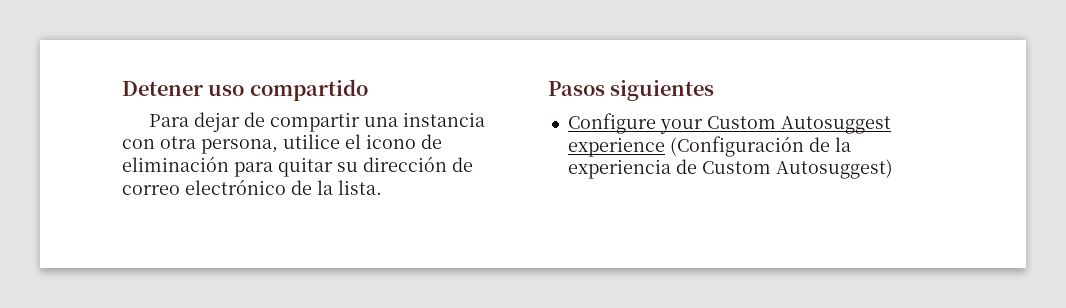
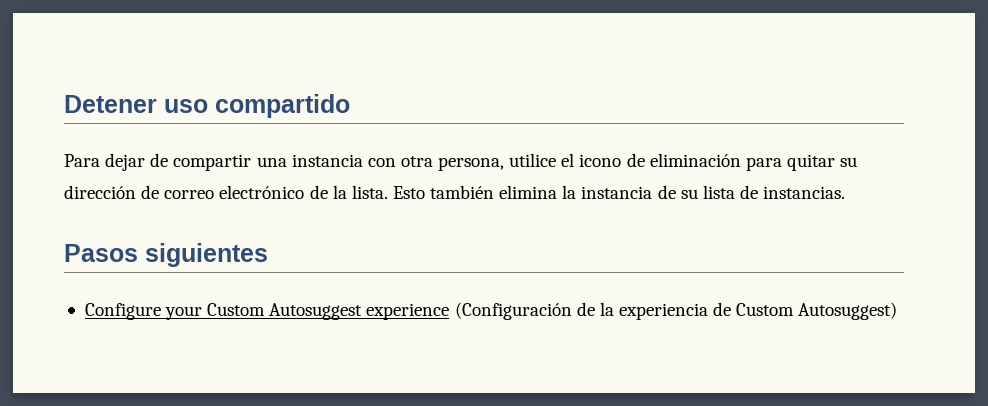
+ Esto también elimina la instancia de su lista de instancias.

